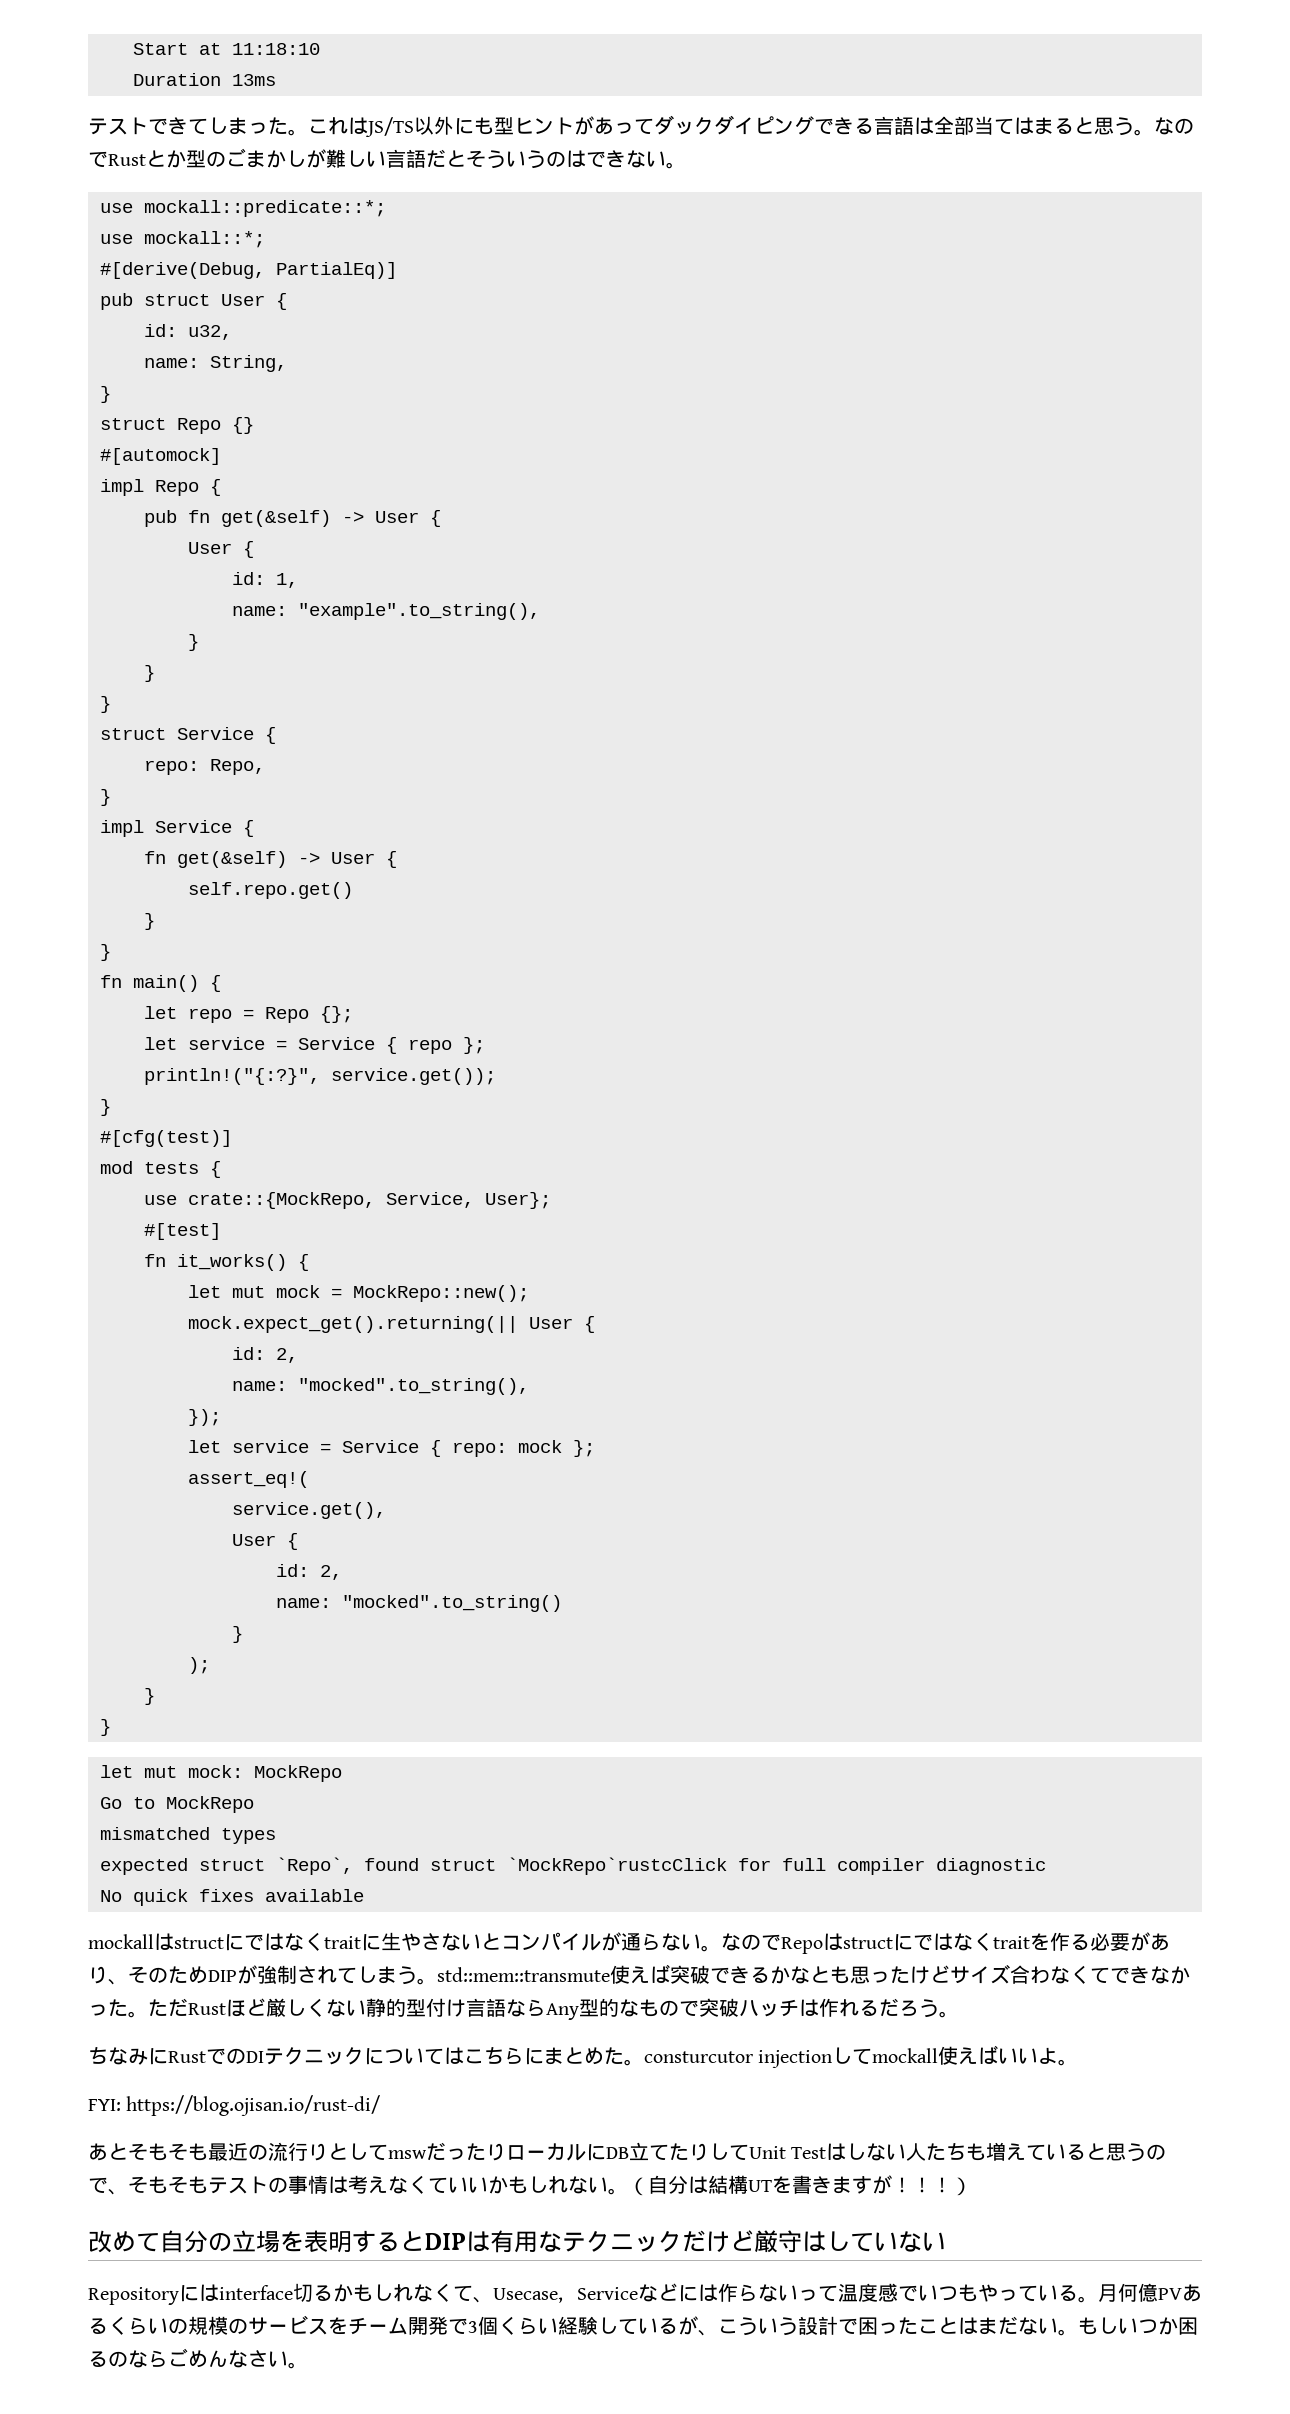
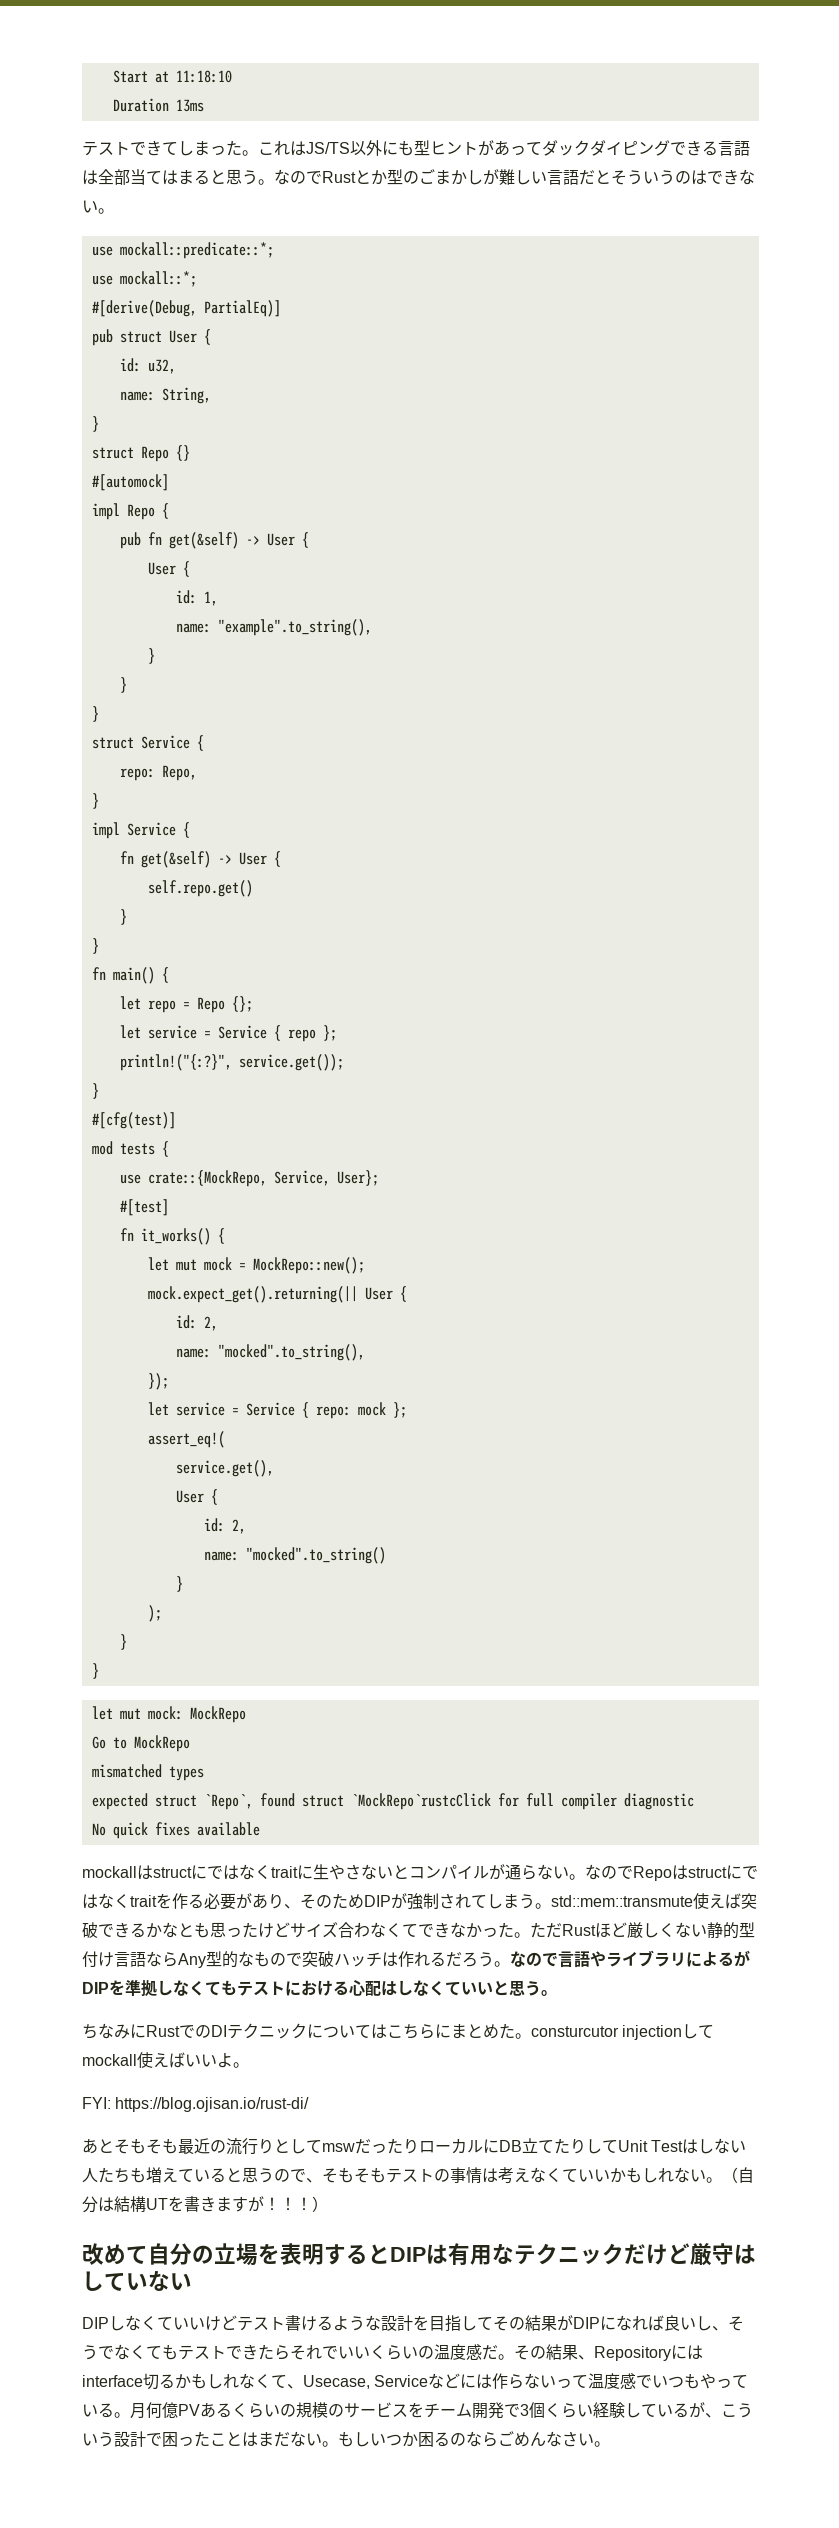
+ なので言語やライブラリによるがDIPを準拠しなくてもテストにおける心配はしなくていいと思う。
- Repositoryにはinterface切るかもしれなくて、Usecase, Serviceなどには作らないって温度感でいつもやっている。
+ DIPしなくていいけどテスト書けるような設計を目指してその結果がDIPになれば良いし、そうでなくてもテストできたらそれでいいくらいの温度感だ。その結果、Repositoryにはinterface切るかもしれなくて、Usecase, Serviceなどには作らないって温度感でいつもやっている。

